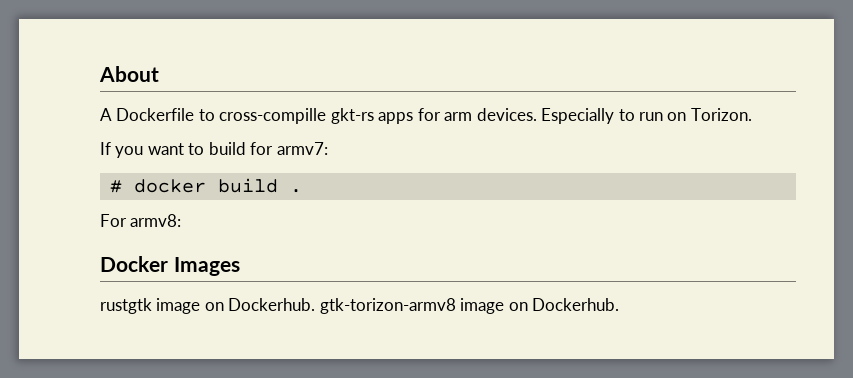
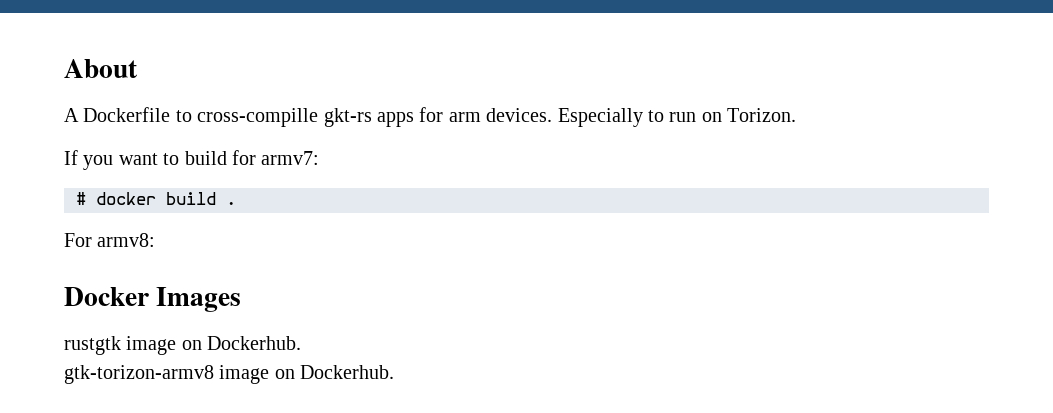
- rustgtk image on Dockerhub. gtk-torizon-armv8 image on Dockerhub.
+ rustgtk image on Dockerhub.
+ gtk-torizon-armv8 image on Dockerhub.

